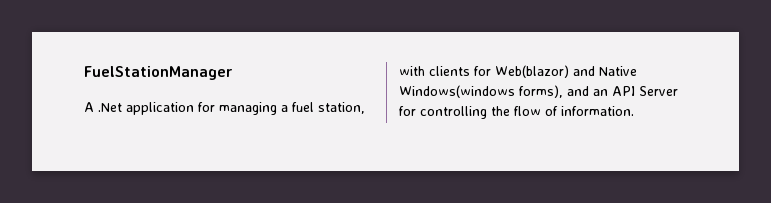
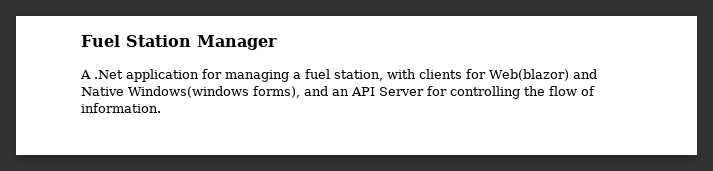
- FuelStationManager
+ Fuel Station Manager

